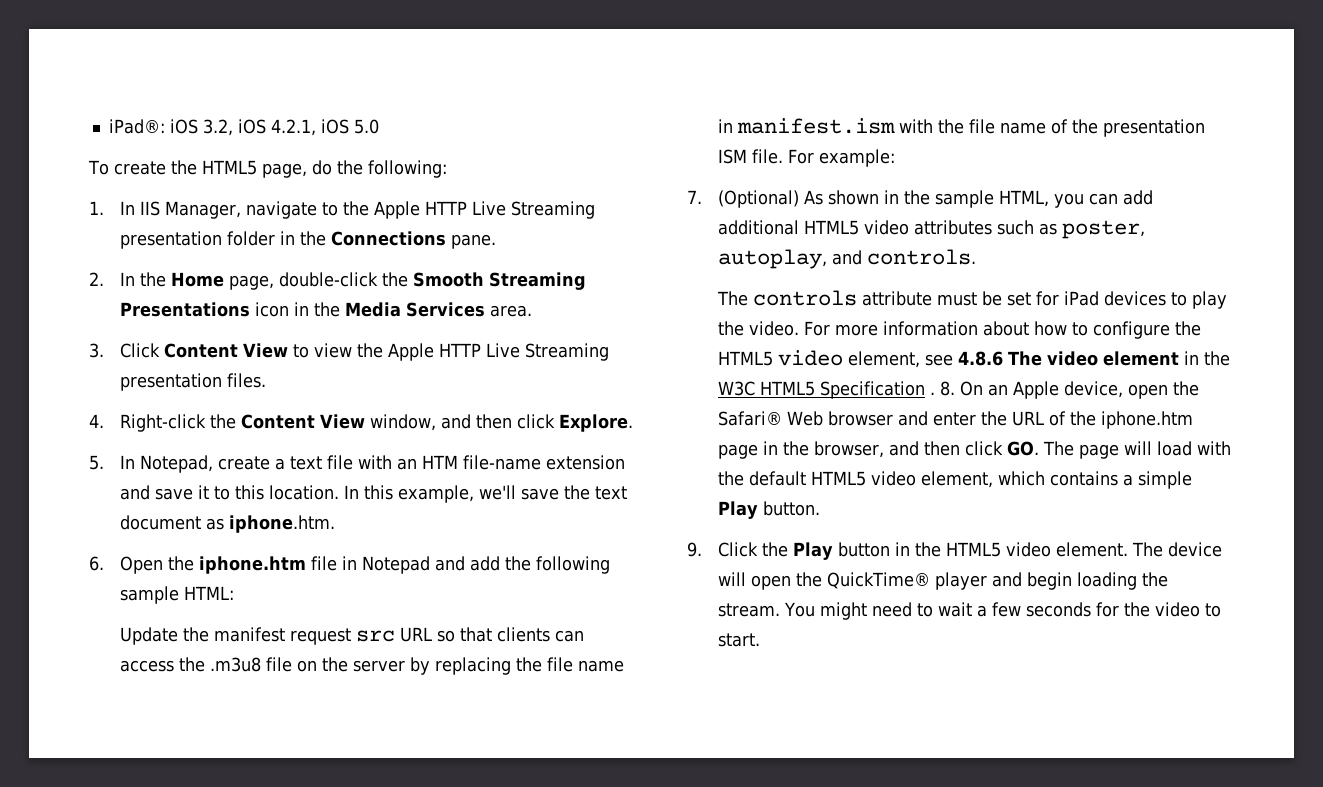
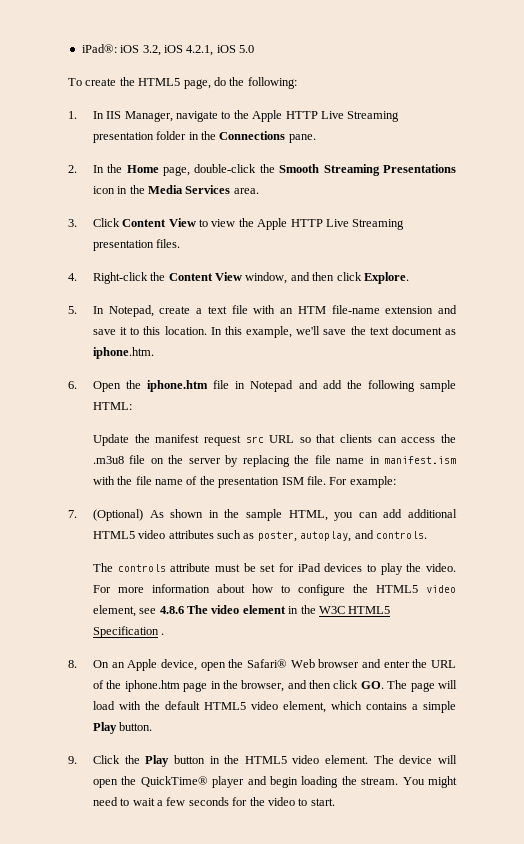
- For more information about how to configure the HTML5 video element, see 4.8.6 The video element in the W3C HTML5 Specification . 8. On an Apple device, open the Safari® Web browser and enter the URL of the iphone.htm page in the browser, and then click GO. The page will load with the default HTML5 video element, which contains a simple Play button.
+ For more information about how to configure the HTML5 video element, see 4.8.6 The video element in the W3C HTML5 Specification .
+ 8. On an Apple device, open the Safari® Web browser and enter the URL of the iphone.htm page in the browser, and then click GO. The page will load with the default HTML5 video element, which contains a simple Play button.

